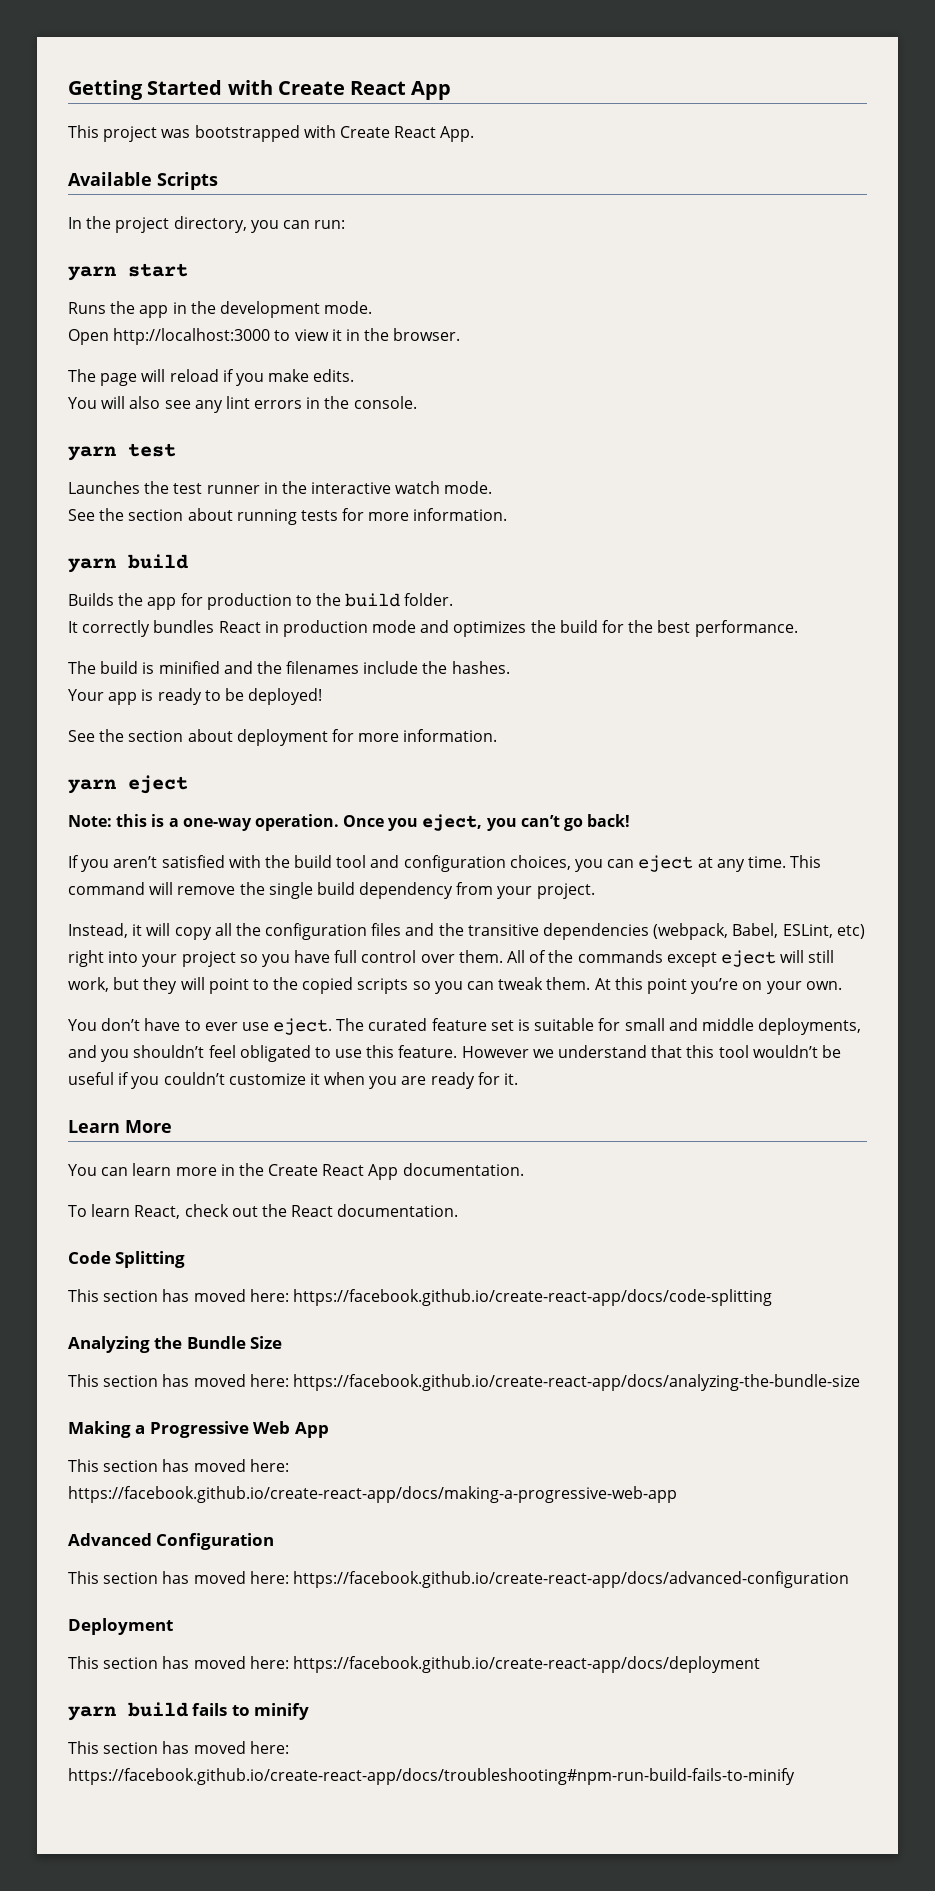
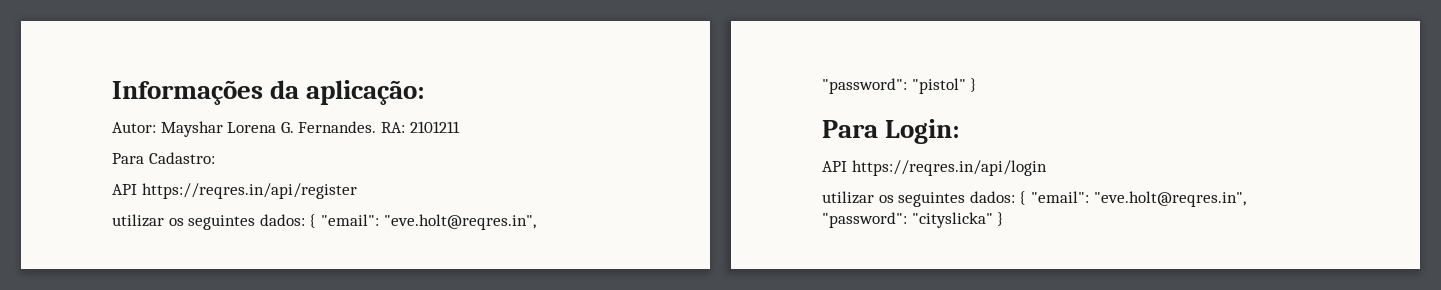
- Getting Started with Create React App
- This project was bootstrapped with Create React App.
- Available Scripts
- In the project directory, you can run:
- yarn start
- Runs the app in the development mode.
- Open http://localhost:3000 to view it in the browser.
- The page will reload if you make edits.
- You will also see any lint errors in the console.
- yarn test
- Launches the test runner in the interactive watch mode.
- See the section about running tests for more information.
- yarn build
- Builds the app for production to the build folder.
- It correctly bundles React in production mode and optimizes the build for the best performance.
- The build is minified and the filenames include the hashes.
- Your app is ready to be deployed!
- See the section about deployment for more information.
- yarn eject
- Note: this is a one-way operation. Once you eject, you can’t go back!
- If you aren’t satisfied with the build tool and configuration choices, you can eject at any time. This command will remove the single build dependency from your project.
- Instead, it will copy all the configuration files and the transitive dependencies (webpack, Babel, ESLint, etc) right into your project so you have full control over them. All of the commands except eject will still work, but they will point to the copied scripts so you can tweak them. At this point you’re on your own.
- You don’t have to ever use eject. The curated feature set is suitable for small and middle deployments, and you shouldn’t feel obligated to use this feature. However we understand that this tool wouldn’t be useful if you couldn’t customize it when you are ready for it.
- Learn More
- You can learn more in the Create React App documentation.
- To learn React, check out the React documentation.
- Code Splitting
- This section has moved here: https://facebook.github.io/create-react-app/docs/code-splitting
- Analyzing the Bundle Size
- This section has moved here: https://facebook.github.io/create-react-app/docs/analyzing-the-bundle-size
- Making a Progressive Web App
- This section has moved here: https://facebook.github.io/create-react-app/docs/making-a-progressive-web-app
- Advanced Configuration
- This section has moved here: https://facebook.github.io/create-react-app/docs/advanced-configuration
- Deployment
- This section has moved here: https://facebook.github.io/create-react-app/docs/deployment
- yarn build fails to minify
- This section has moved here: https://facebook.github.io/create-react-app/docs/troubleshooting#npm-run-build-fails-to-minify
+ Informações da aplicação:
+ Autor: Mayshar Lorena G. Fernandes. RA: 2101211
+ Para Cadastro:
+ API https://reqres.in/api/register
+ utilizar os seguintes dados: { "email": "eve.holt@reqres.in", "password": "pistol" }
+ Para Login:
+ API https://reqres.in/api/login
+ utilizar os seguintes dados: { "email": "eve.holt@reqres.in", "password": "cityslicka" }

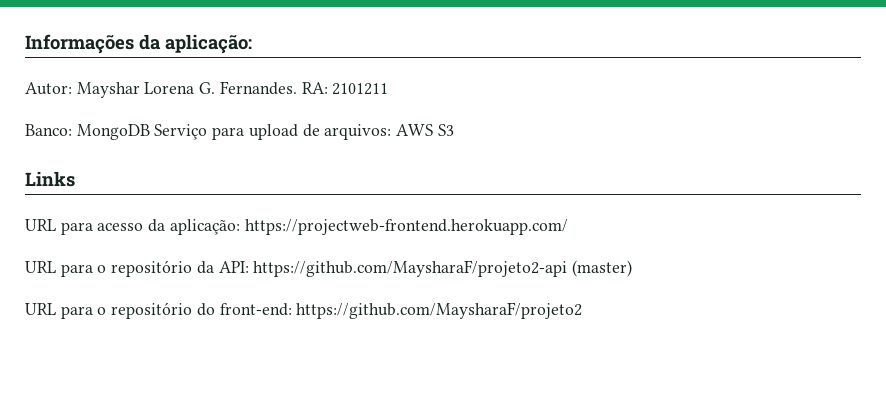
- Para Cadastro:
- API https://reqres.in/api/register
- utilizar os seguintes dados: { "email": "eve.holt@reqres.in", "password": "pistol" }
- Para Login:
- API https://reqres.in/api/login
- utilizar os seguintes dados: { "email": "eve.holt@reqres.in", "password": "cityslicka" }
+ Banco: MongoDB Serviço para upload de arquivos: AWS S3
+ Links
+ URL para acesso da aplicação: https://projectweb-frontend.herokuapp.com/
+ URL para o repositório da API: https://github.com/MaysharaF/projeto2-api (master)
+ URL para o repositório do front-end: https://github.com/MaysharaF/projeto2

